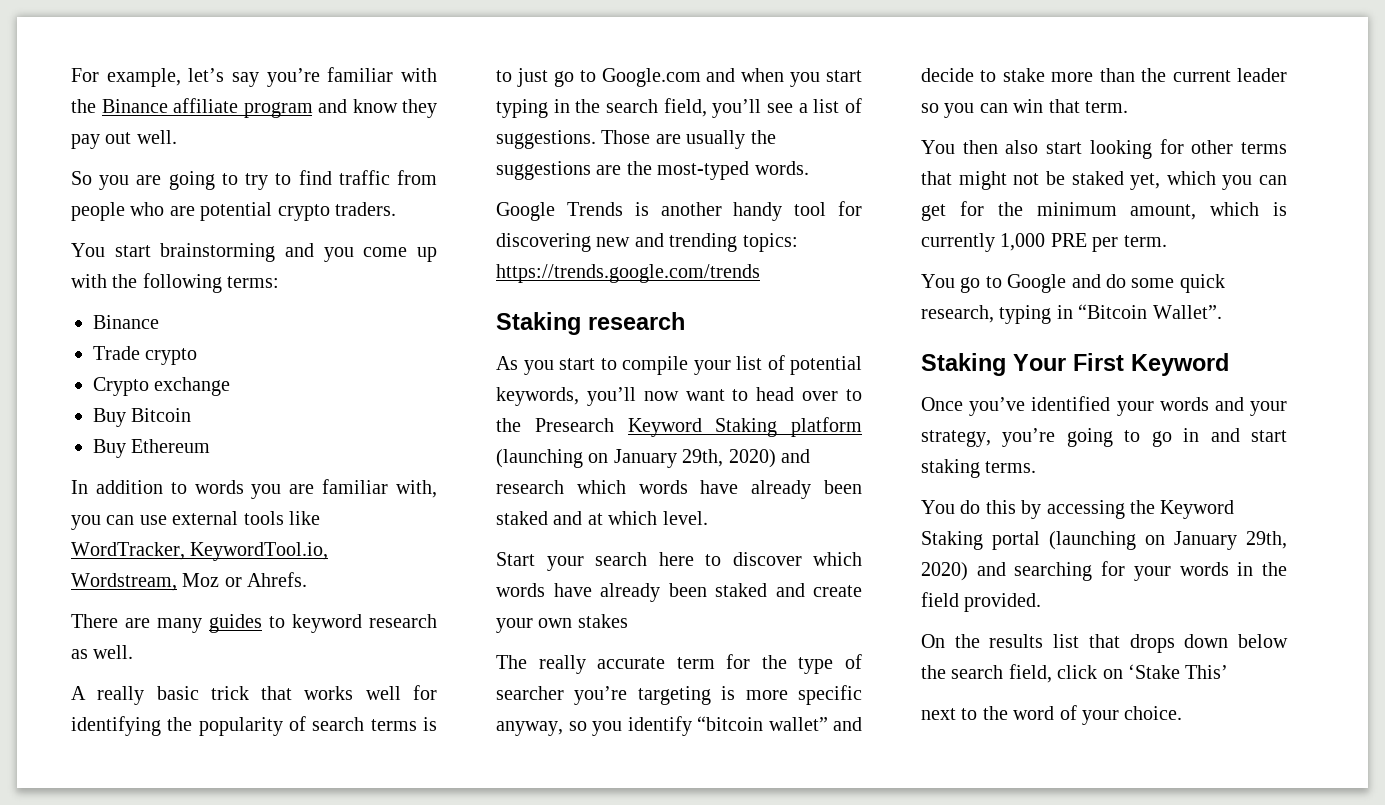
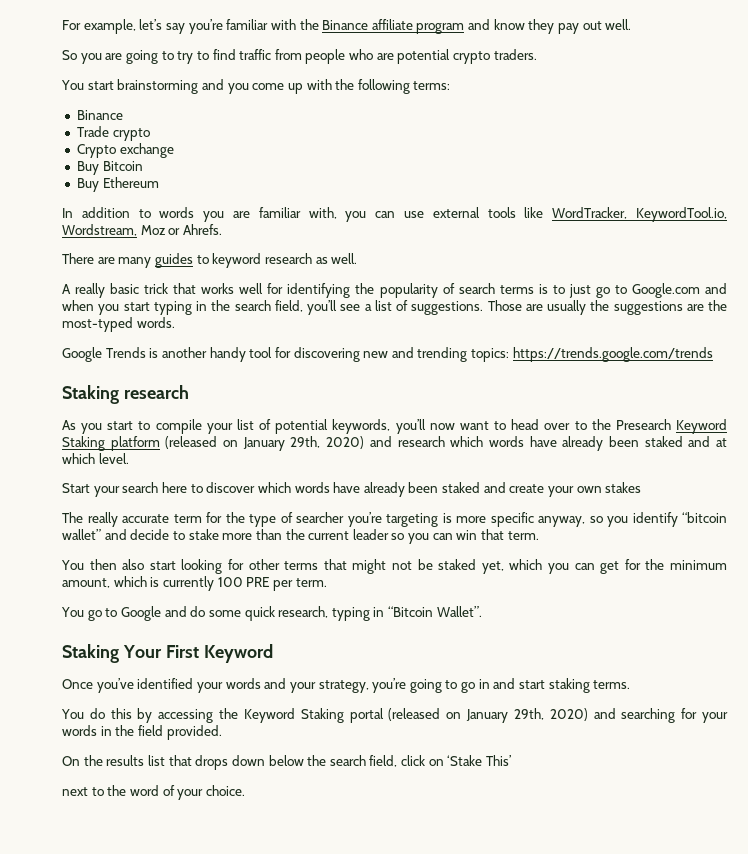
- As you start to compile your list of potential keywords, you’ll now want to head over to the Presearch Keyword Staking platform (launching on January 29th, 2020) and research which words have already been staked and at which level.
+ As you start to compile your list of potential keywords, you’ll now want to head over to the Presearch Keyword Staking platform (released on January 29th, 2020) and research which words have already been staked and at which level.
- You then also start looking for other terms that might not be staked yet, which you can get for the minimum amount, which is currently 1,000 PRE per term.
+ You then also start looking for other terms that might not be staked yet, which you can get for the minimum amount, which is currently 100 PRE per term.
- You do this by accessing the Keyword Staking portal (launching on January 29th, 2020) and searching for your words in the field provided.
+ You do this by accessing the Keyword Staking portal (released on January 29th, 2020) and searching for your words in the field provided.

